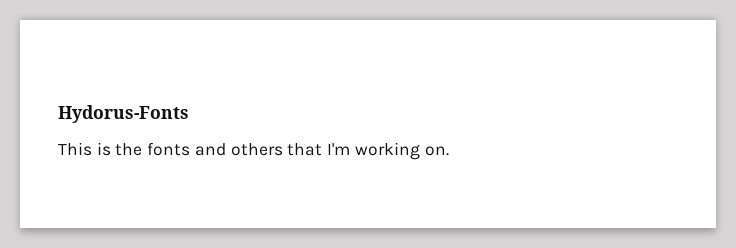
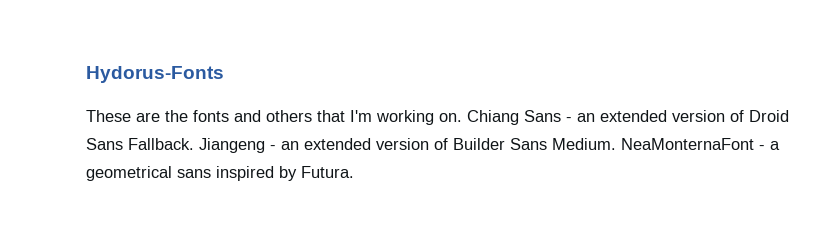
- This is the fonts and others that I'm working on.
+ These are the fonts and others that I'm working on.
+ Chiang Sans - an extended version of Droid Sans Fallback. Jiangeng - an extended version of Builder Sans Medium. NeaMonternaFont - a geometrical sans inspired by Futura.

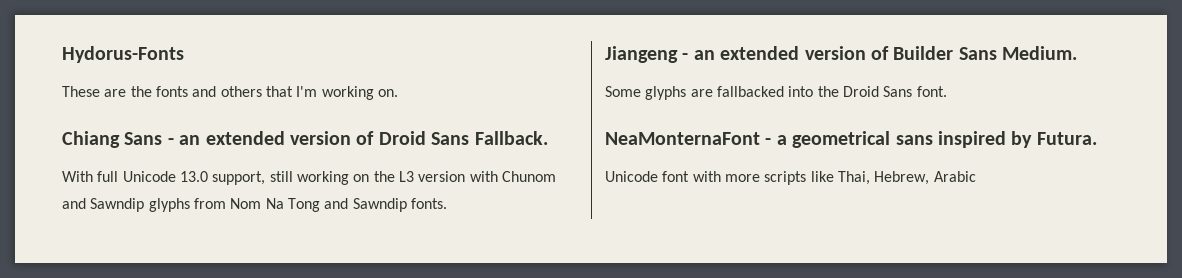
- These are the fonts and others that I'm working on. Chiang Sans - an extended version of Droid Sans Fallback. Jiangeng - an extended version of Builder Sans Medium. NeaMonternaFont - a geometrical sans inspired by Futura.
+ These are the fonts and others that I'm working on.
+ Chiang Sans - an extended version of Droid Sans Fallback.
+ With full Unicode 13.0 support, still working on the L3 version with Chunom and Sawndip glyphs from Nom Na Tong and Sawndip fonts.
+ Jiangeng - an extended version of Builder Sans Medium.
+ Some glyphs are fallbacked into the Droid Sans font.
+ NeaMonternaFont - a geometrical sans inspired by Futura.
+ Unicode font with more scripts like Thai, Hebrew, Arabic

